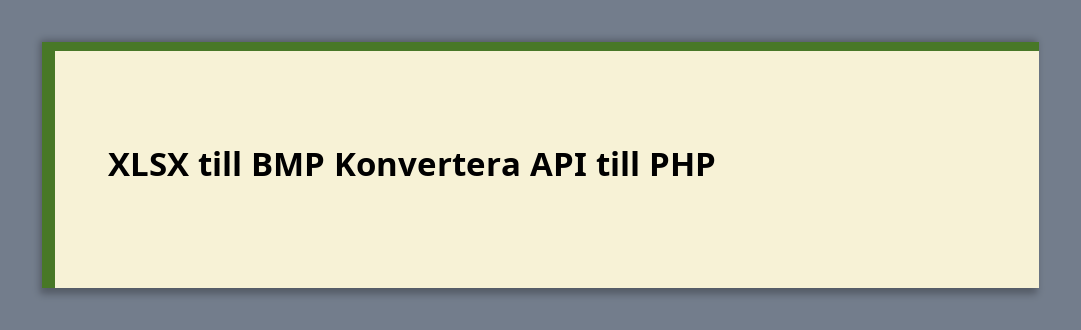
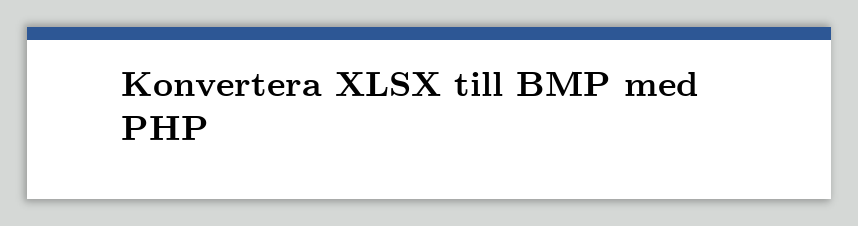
- XLSX till BMP Konvertera API till PHP
+ Konvertera XLSX till BMP med PHP

